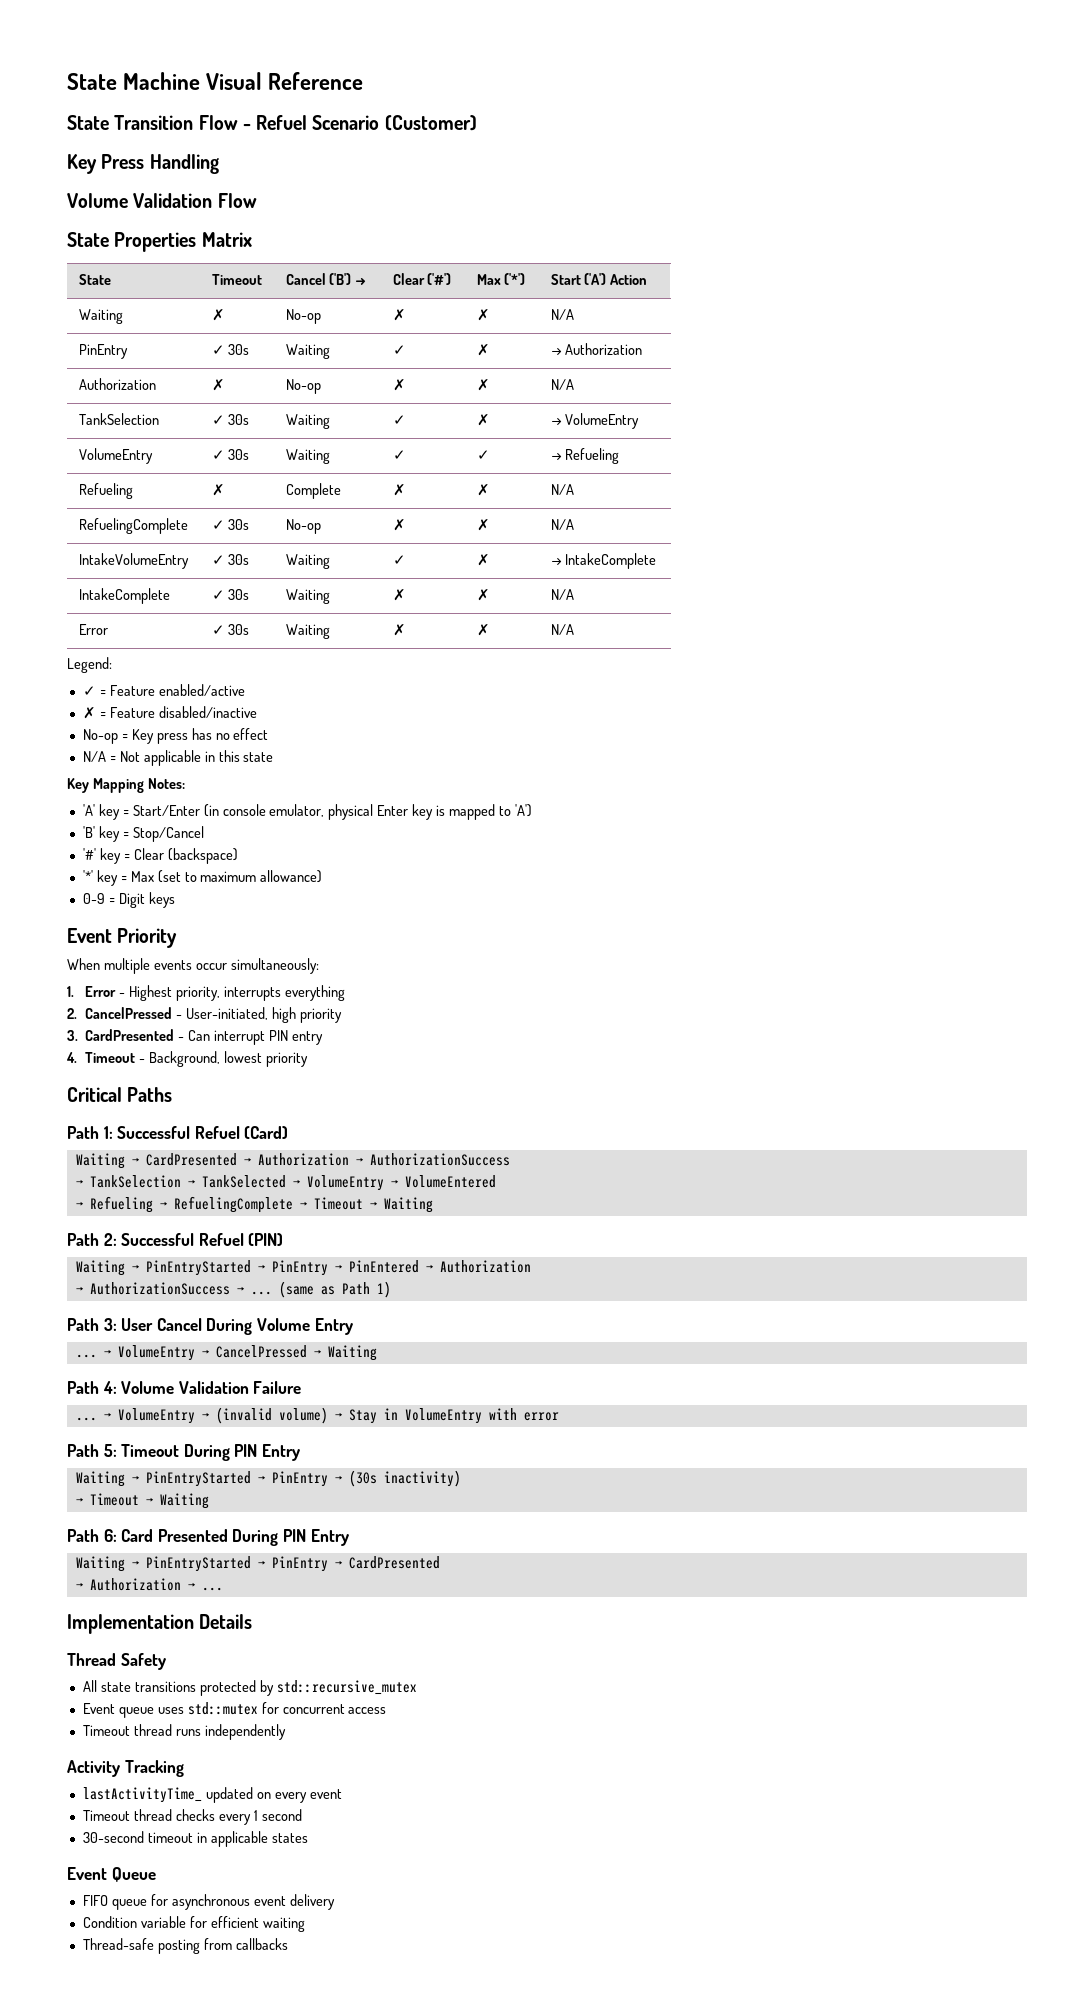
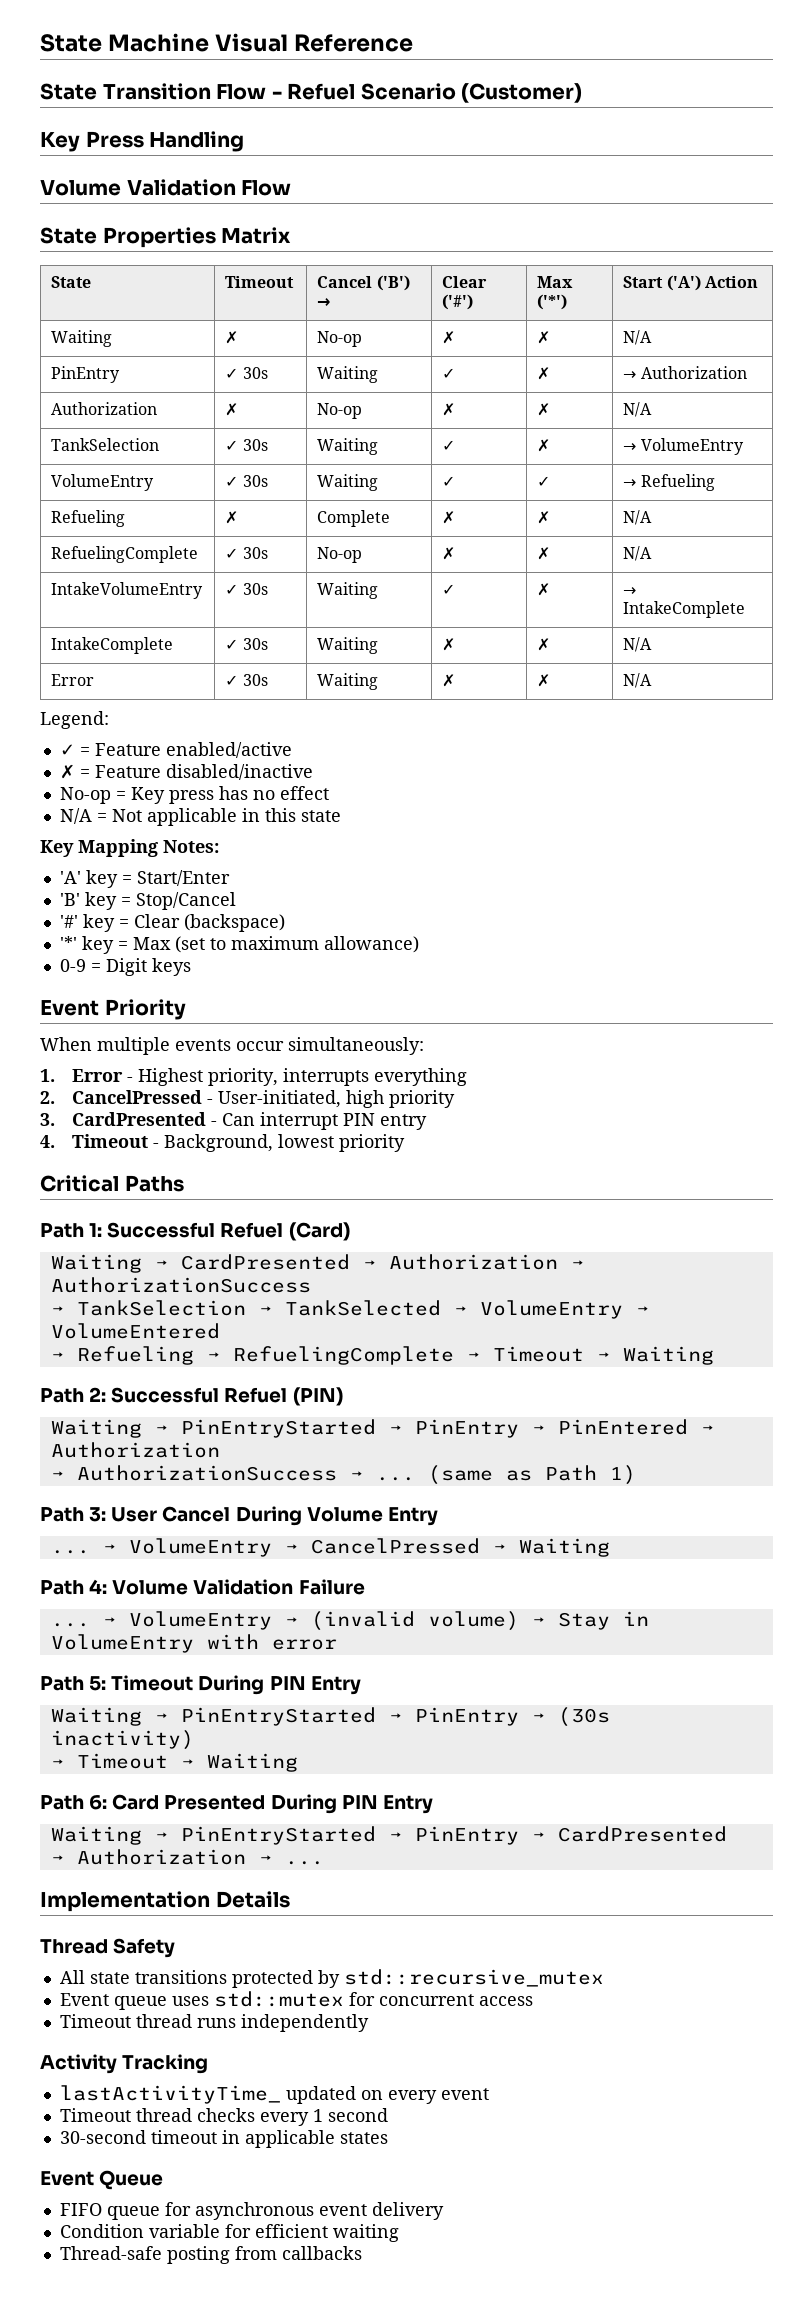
- 'A' key = Start/Enter (in console emulator, physical Enter key is mapped to 'A')
+ 'A' key = Start/Enter

